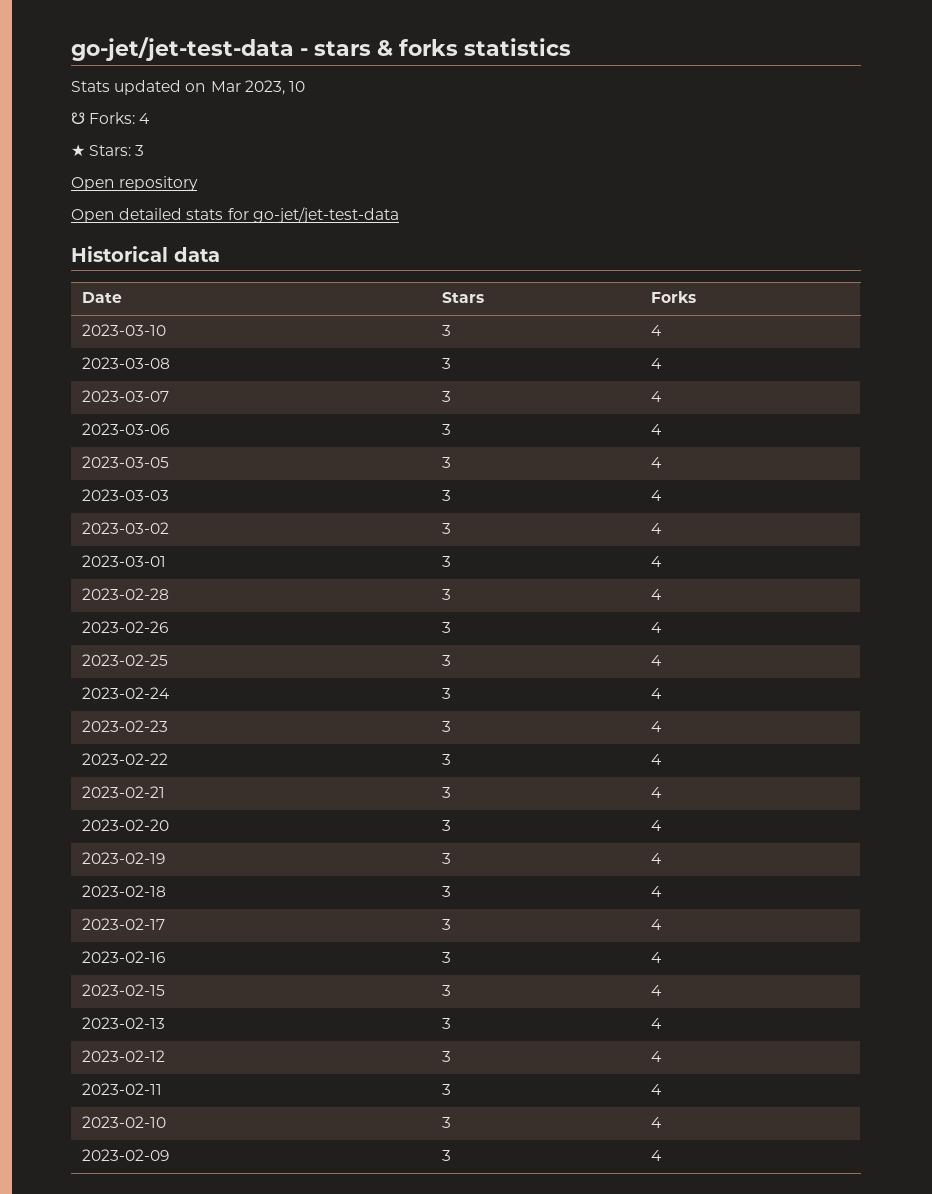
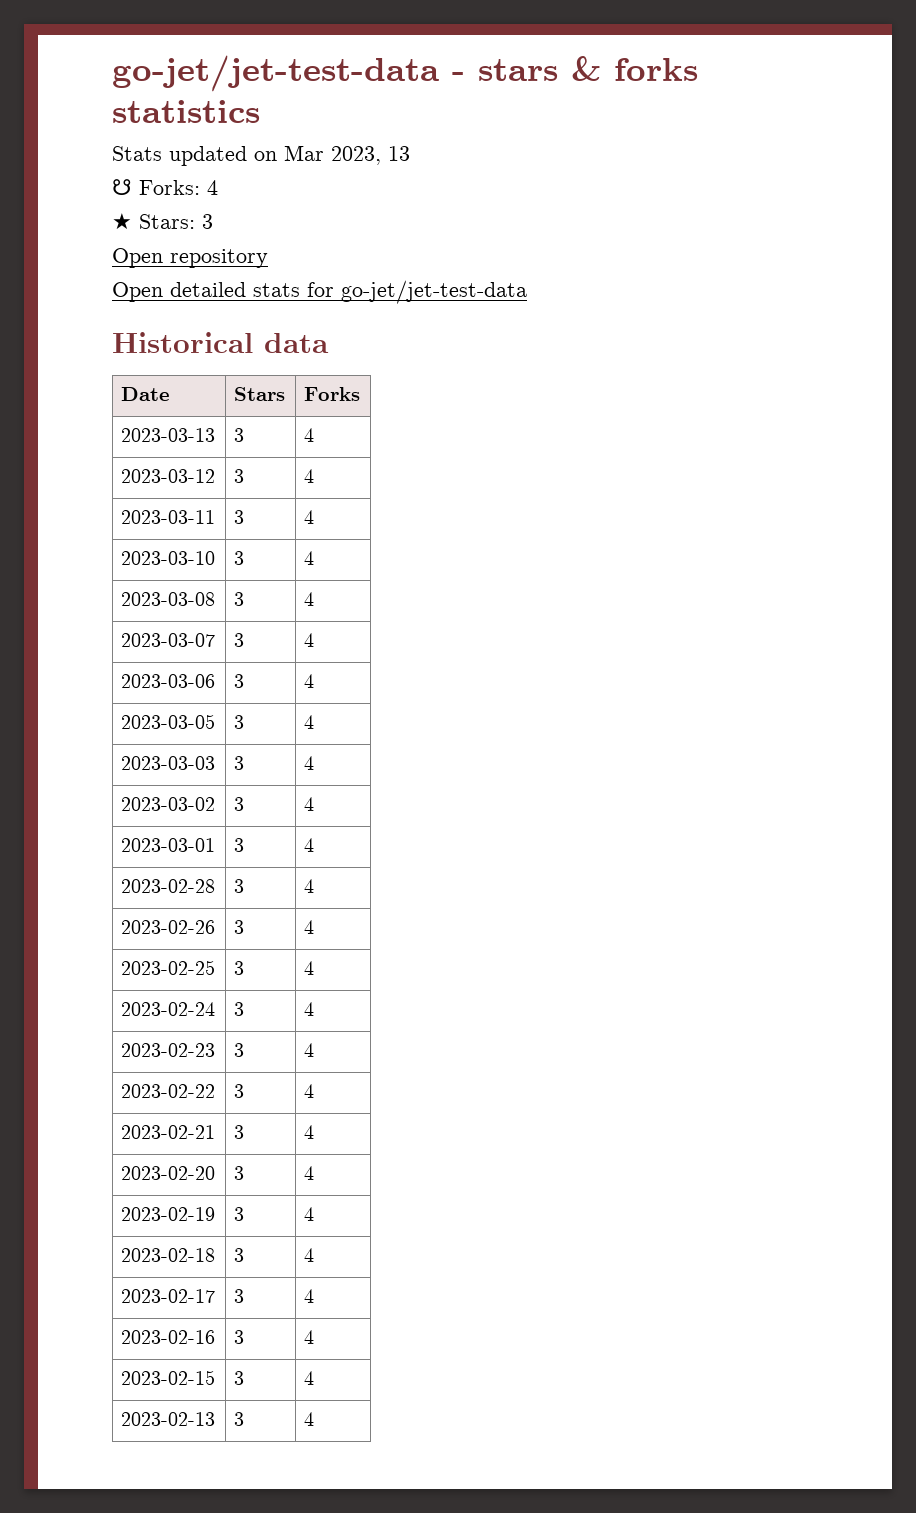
- Stats updated on Mar 2023, 10
+ Stats updated on Mar 2023, 13
+ 2023-03-13 | 3 | 4
+ 2023-03-12 | 3 | 4
+ 2023-03-11 | 3 | 4
- 2023-02-12 | 3 | 4
- 2023-02-11 | 3 | 4
- 2023-02-10 | 3 | 4
- 2023-02-09 | 3 | 4

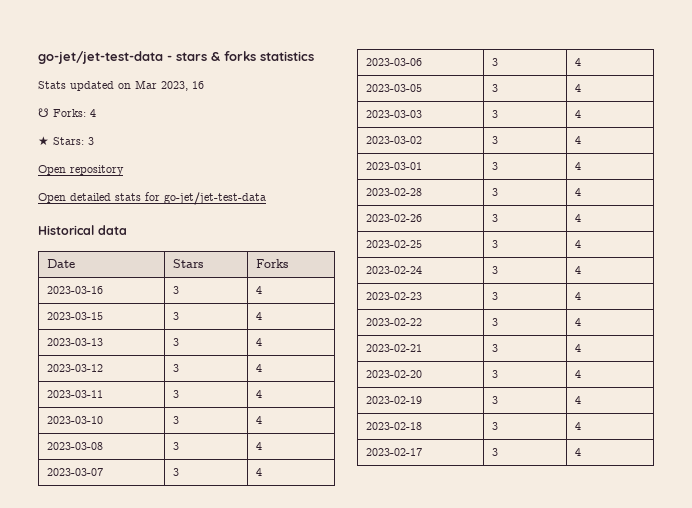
- Stats updated on Mar 2023, 13
+ Stats updated on Mar 2023, 16
+ 2023-03-16 | 3 | 4
+ 2023-03-15 | 3 | 4
- 2023-02-16 | 3 | 4
- 2023-02-15 | 3 | 4
- 2023-02-13 | 3 | 4

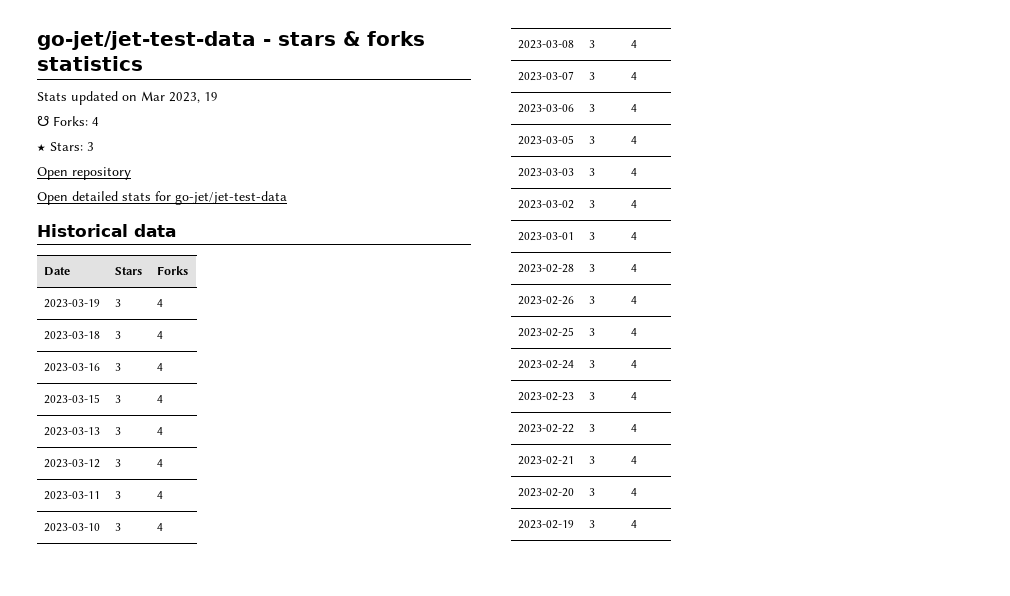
- Stats updated on Mar 2023, 16
+ Stats updated on Mar 2023, 19
+ 2023-03-19 | 3 | 4
+ 2023-03-18 | 3 | 4
- 2023-02-18 | 3 | 4
- 2023-02-17 | 3 | 4

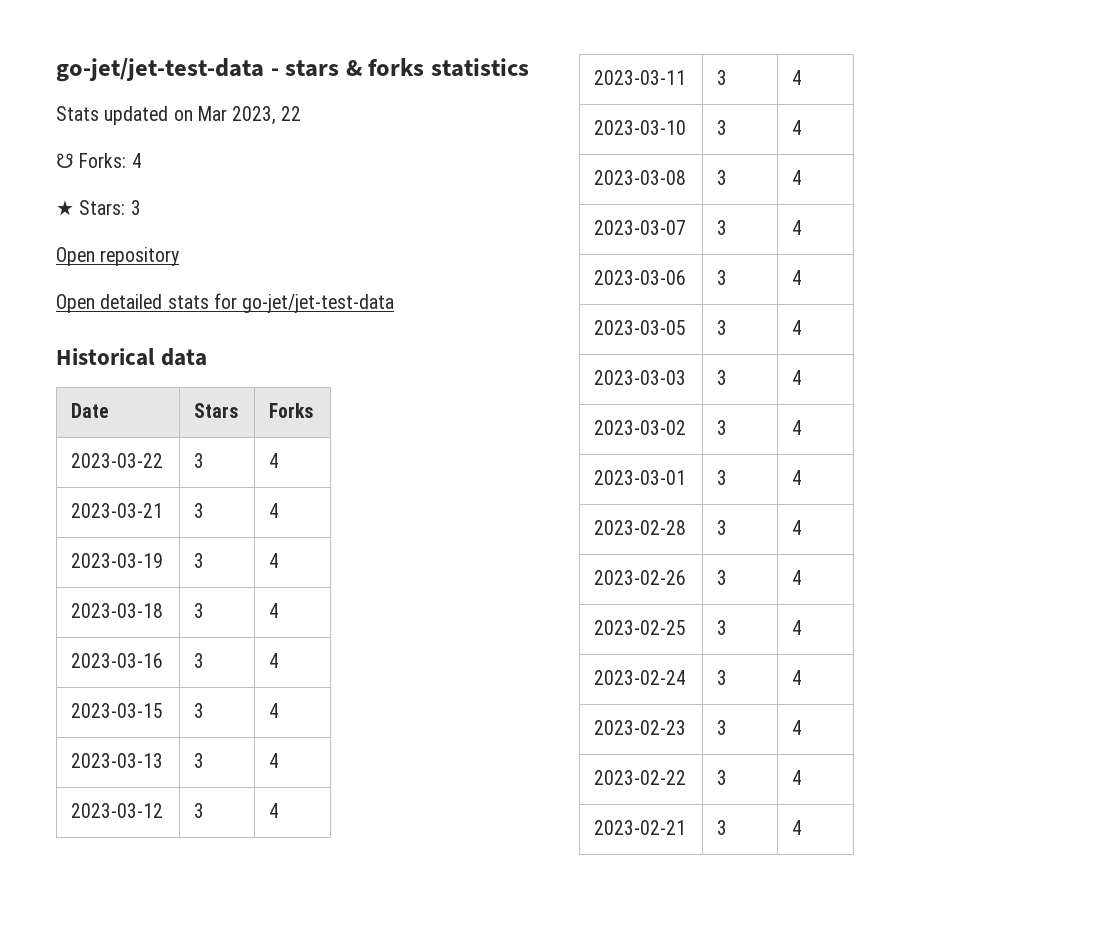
- Stats updated on Mar 2023, 19
+ Stats updated on Mar 2023, 22
+ 2023-03-22 | 3 | 4
+ 2023-03-21 | 3 | 4
- 2023-02-20 | 3 | 4
- 2023-02-19 | 3 | 4

